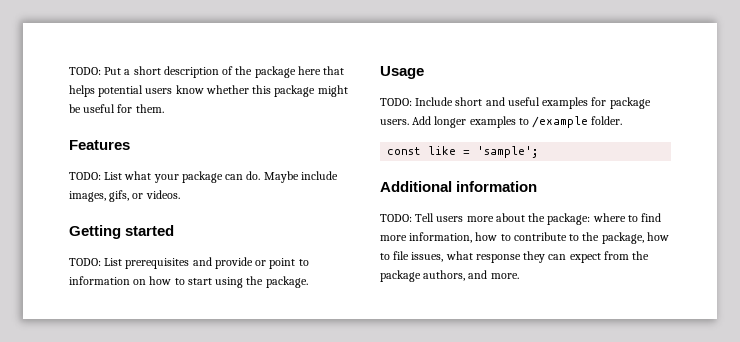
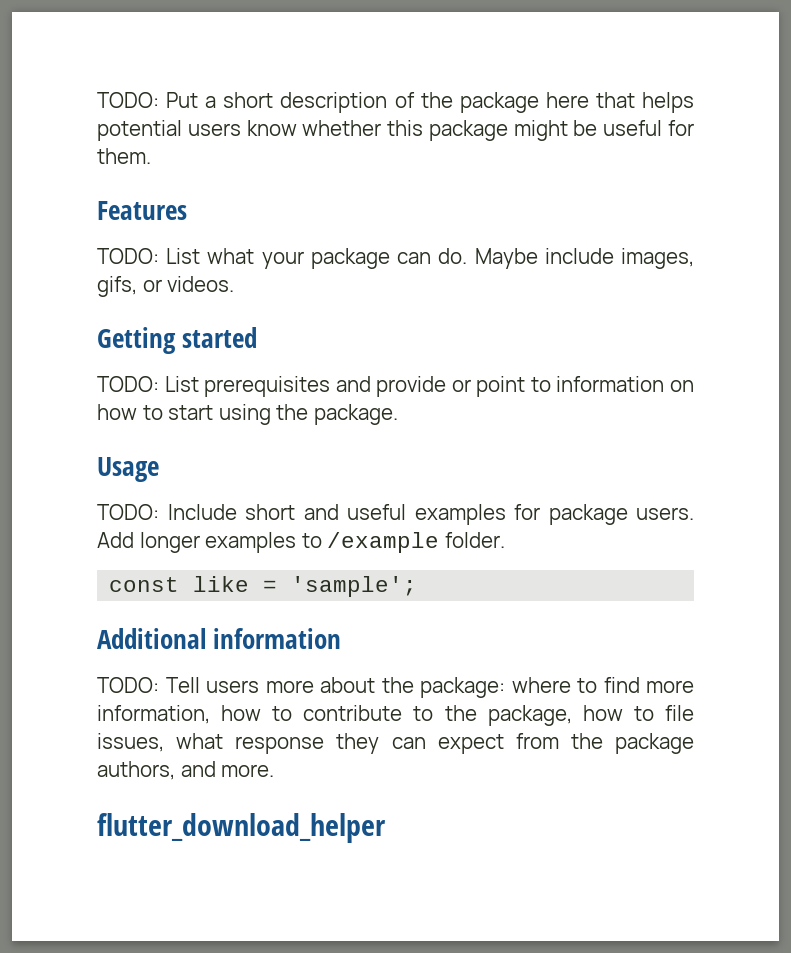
+ flutter_download_helper

